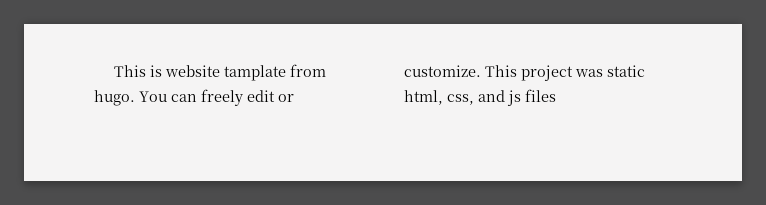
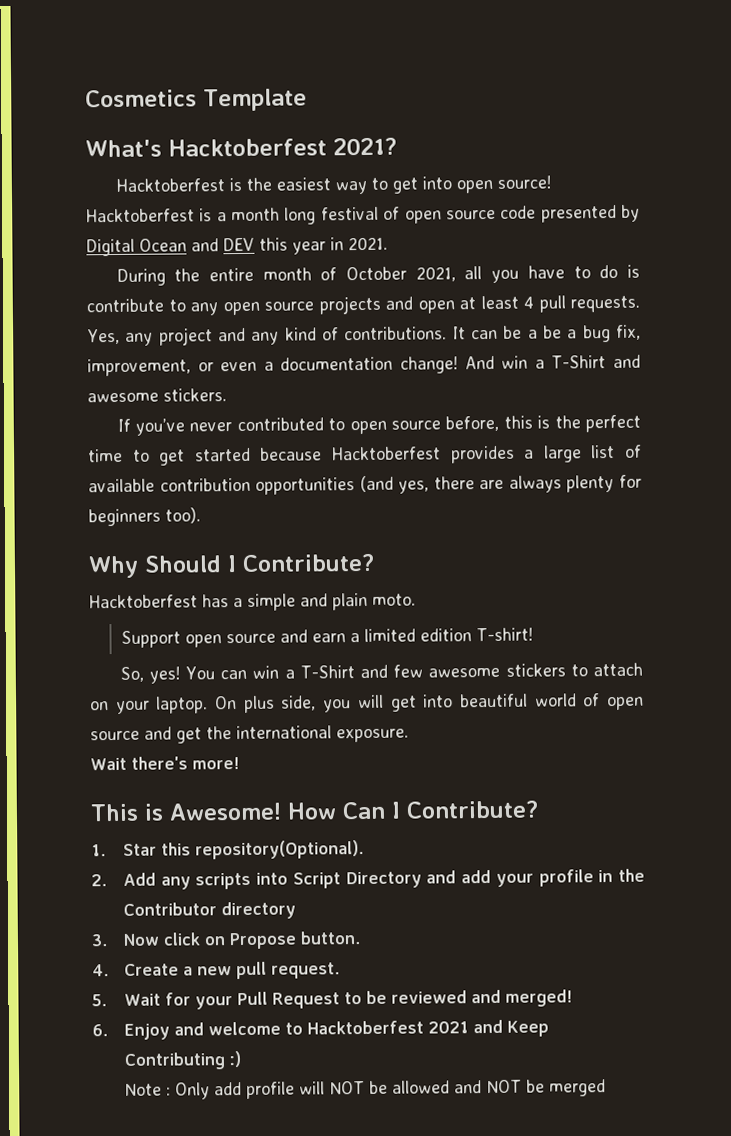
- This is website tamplate from hugo. You can freely edit or customize. This project was static html, css, and js files
+ Cosmetics Template
+ What's Hacktoberfest 2021?
+ Hacktoberfest is the easiest way to get into open source! Hacktoberfest is a month long festival of open source code presented by Digital Ocean and DEV this year in 2021.
+ During the entire month of October 2021, all you have to do is contribute to any open source projects and open at least 4 pull requests. Yes, any project and any kind of contributions. It can be a be a bug fix, improvement, or even a documentation change! And win a T-Shirt and awesome stickers.
+ If you’ve never contributed to open source before, this is the perfect time to get started because Hacktoberfest provides a large list of available contribution opportunities (and yes, there are always plenty for beginners too).
+ Why Should I Contribute?
+ Hacktoberfest has a simple and plain moto.
+ Support open source and earn a limited edition T-shirt!
+ So, yes! You can win a T-Shirt and few awesome stickers to attach on your laptop. On plus side, you will get into beautiful world of open source and get the international exposure.
+ Wait there's more!
+ This is Awesome! How Can I Contribute?
+ 1. Star this repository(Optional).
+ 2. Add any scripts into Script Directory and add your profile in the Contributor directory
+ 3. Now click on Propose button.
+ 4. Create a new pull request.
+ 5. Wait for your Pull Request to be reviewed and merged!
+ 6. Enjoy and welcome to Hacktoberfest 2021 and Keep Contributing :)
+ Note : Only add profile will NOT be allowed and NOT be merged

